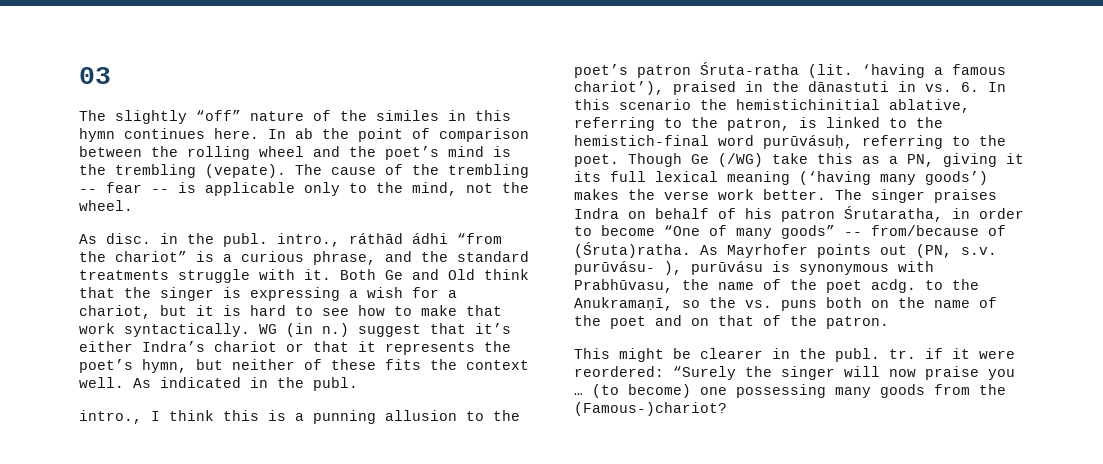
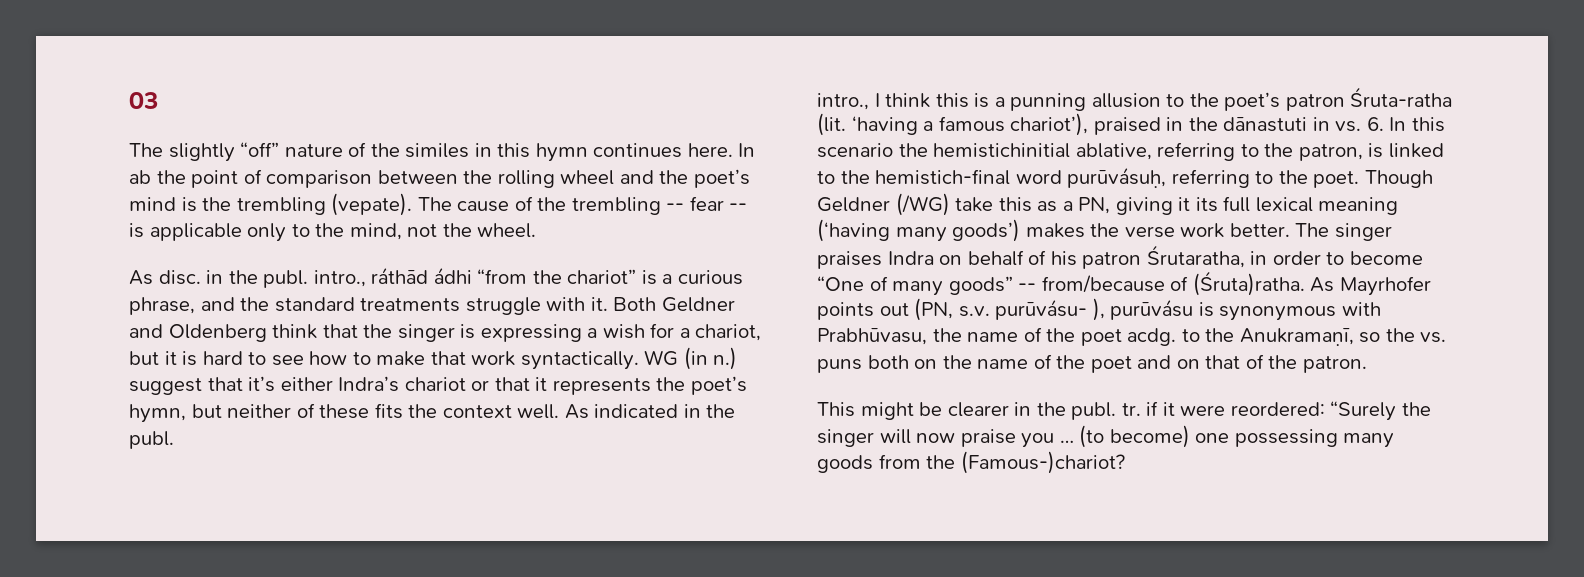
- Both Ge and Old think that the singer is expressing a wish for a chariot, but it is hard to see how to make that work syntactically.
+ Both Geldner and Oldenberg think that the singer is expressing a wish for a chariot, but it is hard to see how to make that work syntactically.
- Though Ge (/WG) take this as a PN, giving it its full lexical meaning (‘having many goods’) makes the verse work better.
+ Though Geldner (/WG) take this as a PN, giving it its full lexical meaning (‘having many goods’) makes the verse work better.

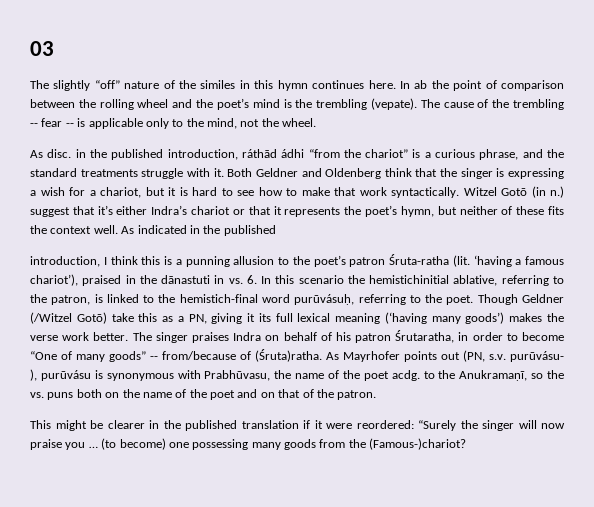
- As disc. in the publ. intro., ráthād ádhi “from the chariot” is a curious phrase, and the standard treatments struggle with it.
+ As disc. in the published introduction, ráthād ádhi “from the chariot” is a curious phrase, and the standard treatments struggle with it.
- WG (in n.) suggest that it’s either Indra’s chariot or that it represents the poet’s hymn, but neither of these fits the context well.
+ Witzel Gotō (in n.) suggest that it’s either Indra’s chariot or that it represents the poet’s hymn, but neither of these fits the context well.
- As indicated in the publ.
- intro., I think this is a punning allusion to the poet’s patron Śruta-ratha (lit.
+ As indicated in the published
+ introduction, I think this is a punning allusion to the poet’s patron Śruta-ratha (lit.
- Though Geldner (/WG) take this as a PN, giving it its full lexical meaning (‘having many goods’) makes the verse work better.
+ Though Geldner (/Witzel Gotō) take this as a PN, giving it its full lexical meaning (‘having many goods’) makes the verse work better.
- This might be clearer in the publ. tr. if it were reordered: “Surely the singer will now praise you …
+ This might be clearer in the published translation if it were reordered: “Surely the singer will now praise you …

